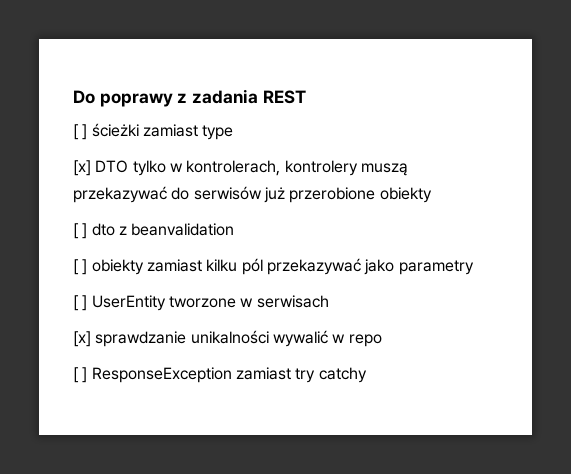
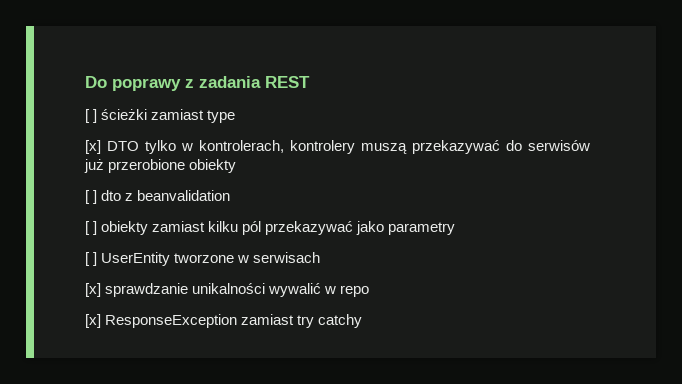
- [ ] ResponseException zamiast try catchy
+ [x] ResponseException zamiast try catchy

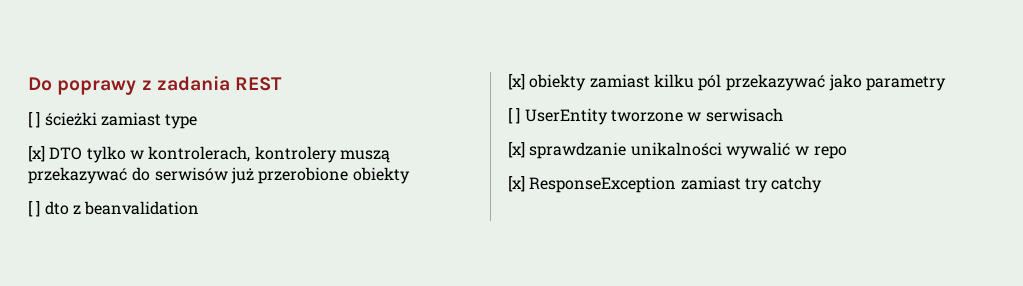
- [ ] obiekty zamiast kilku pól przekazywać jako parametry
+ [x] obiekty zamiast kilku pól przekazywać jako parametry

